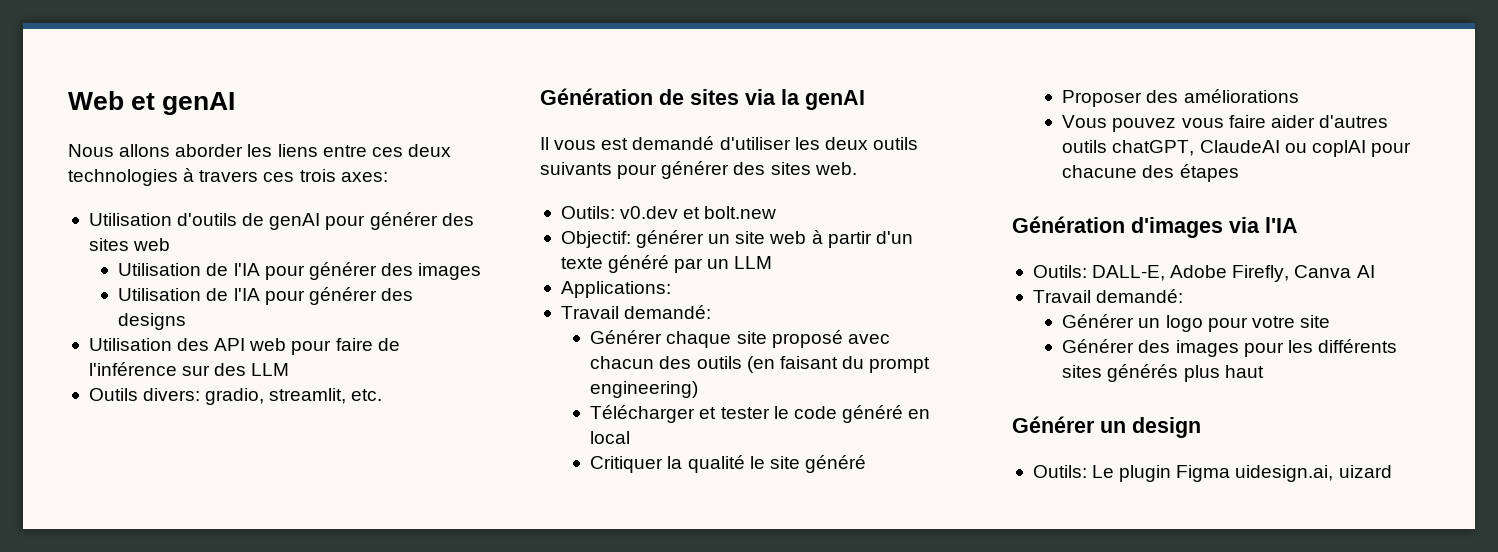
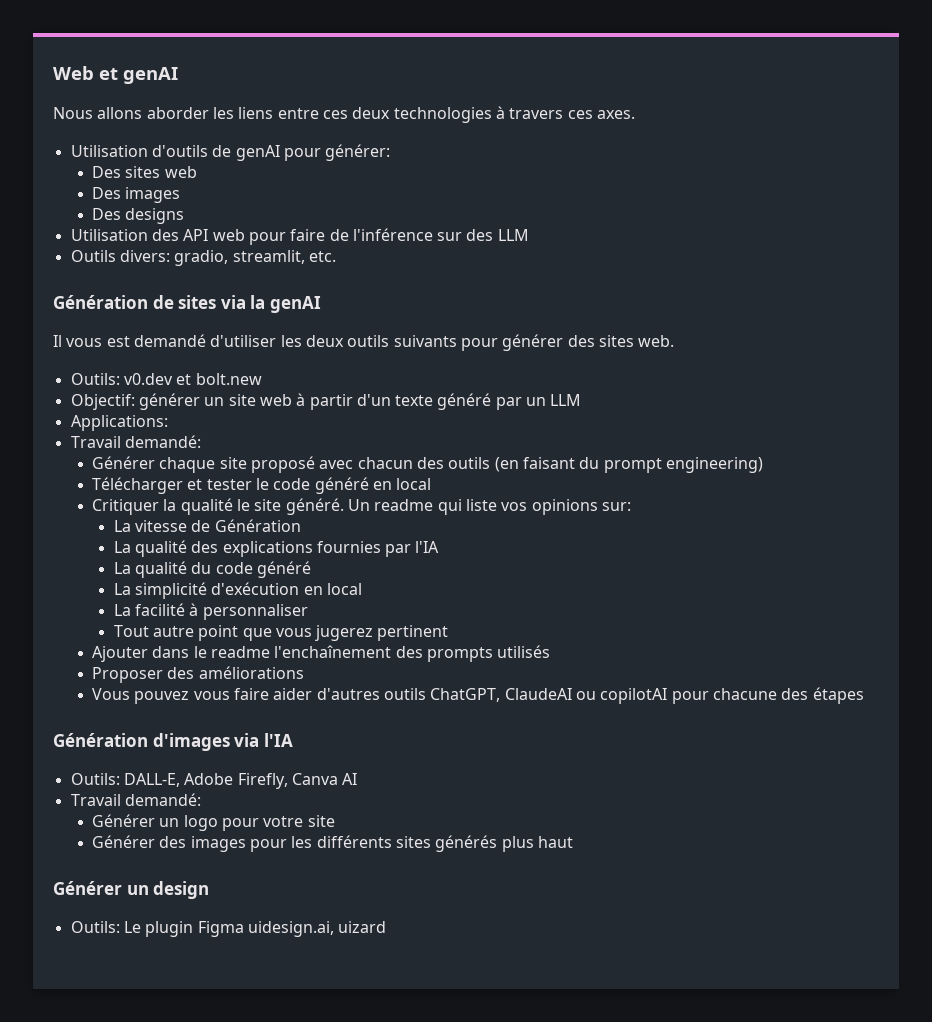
- Nous allons aborder les liens entre ces deux technologies à travers ces trois axes:
+ Nous allons aborder les liens entre ces deux technologies à travers ces axes.
- Utilisation d'outils de genAI pour générer des sites web
+ Utilisation d'outils de genAI pour générer:
+ Des sites web
- Utilisation de l'IA pour générer des images
- Utilisation de l'IA pour générer des designs
+ Des images
+ Des designs
- Critiquer la qualité le site généré
+ Critiquer la qualité le site généré. Un readme qui liste vos opinions sur:
+ La vitesse de Génération
+ La qualité des explications fournies par l'IA
+ La qualité du code généré
+ La simplicité d'exécution en local
+ La facilité à personnaliser
+ Tout autre point que vous jugerez pertinent
+ Ajouter dans le readme l'enchaînement des prompts utilisés
- Vous pouvez vous faire aider d'autres outils chatGPT, ClaudeAI ou coplAI pour chacune des étapes
+ Vous pouvez vous faire aider d'autres outils ChatGPT, ClaudeAI ou copilotAI pour chacune des étapes

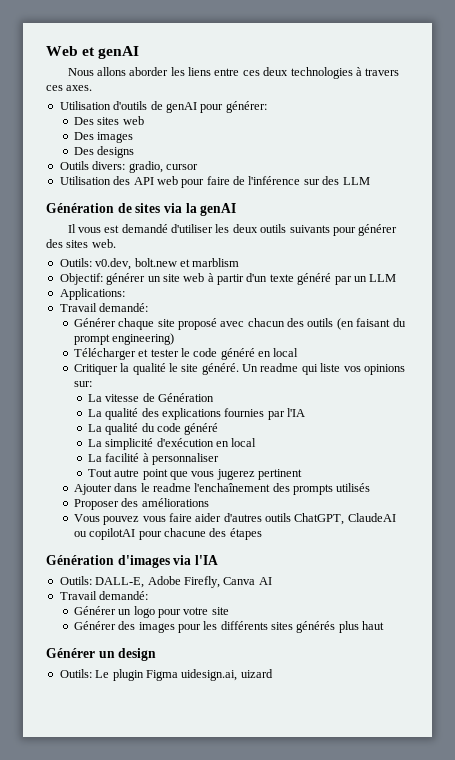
+ Outils divers: gradio, cursor
- Outils divers: gradio, streamlit, etc.
- Outils: v0.dev et bolt.new
+ Outils: v0.dev, bolt.new et marblism

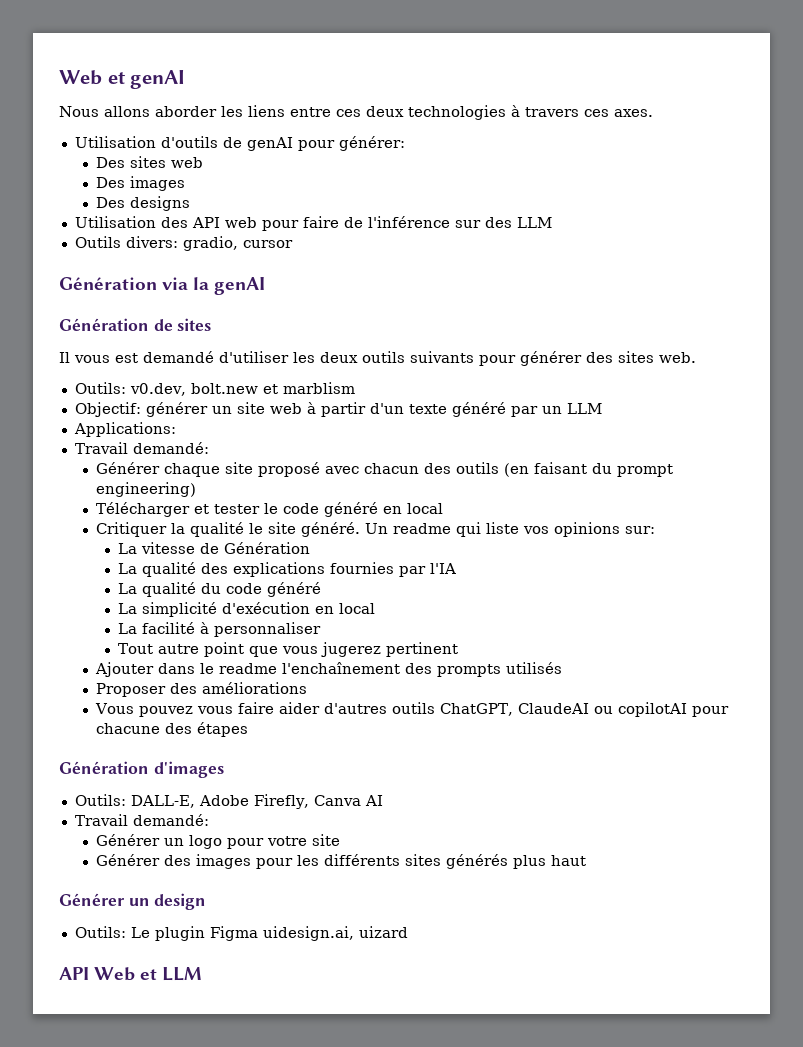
- Outils divers: gradio, cursor
+ Outils divers: gradio, cursor
+ Génération via la genAI
- Génération de sites via la genAI
+ Génération de sites
- Génération d'images via l'IA
+ Génération d'images
+ API Web et LLM

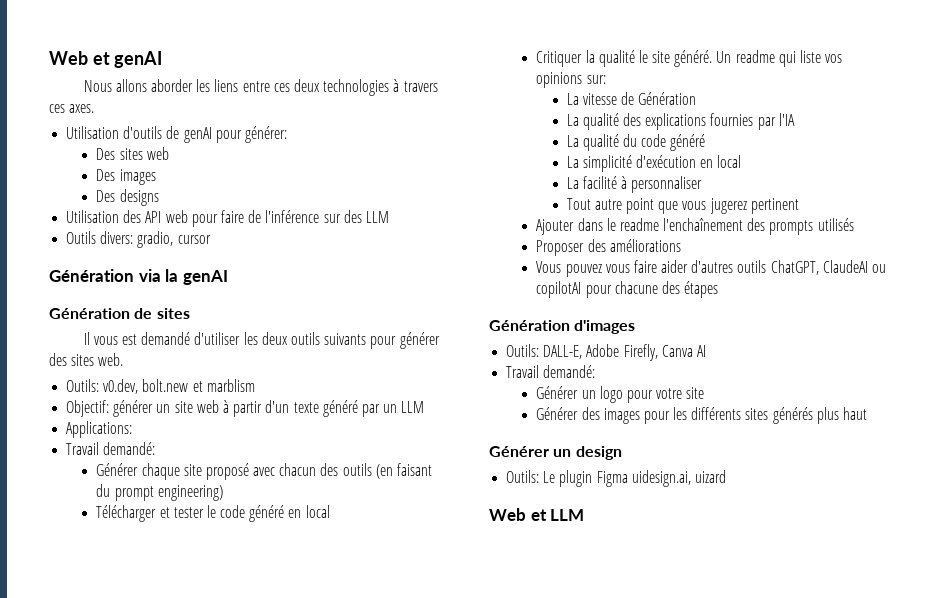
- API Web et LLM
+ Web et LLM

